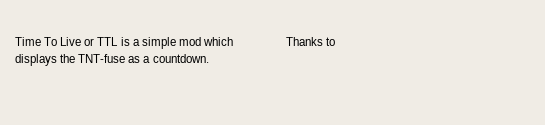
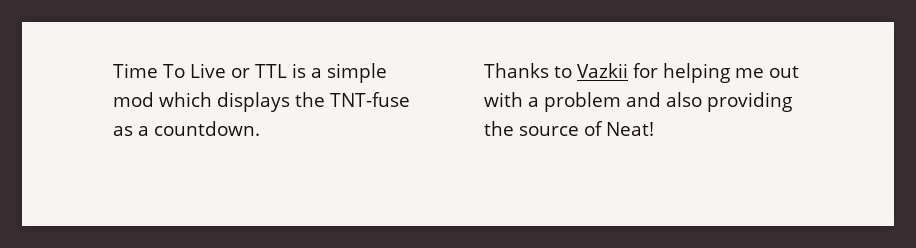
- Thanks to
+ Thanks to Vazkii for helping me out with a problem and also providing the source of Neat!

